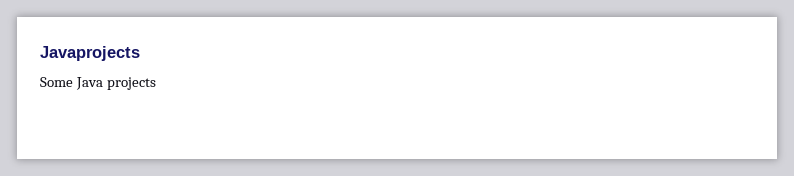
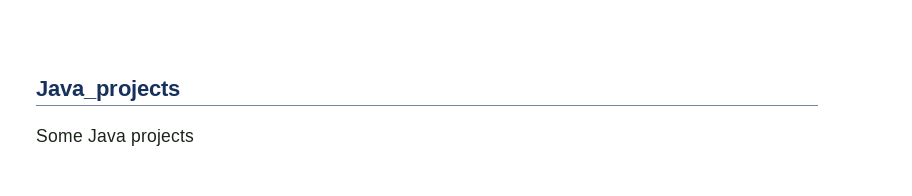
- Javaprojects
+ Java_projects

